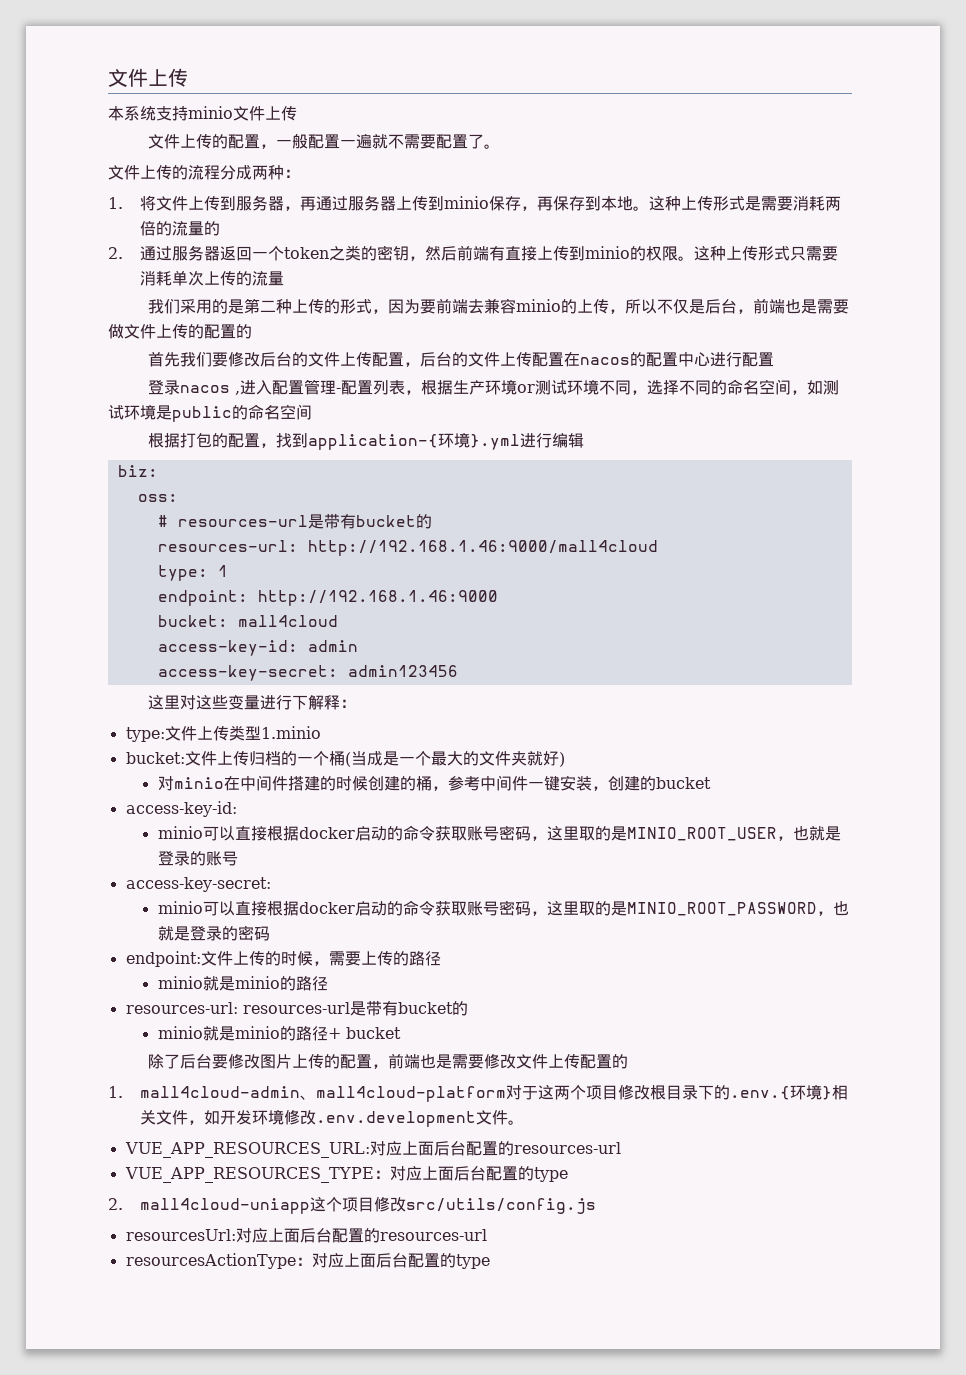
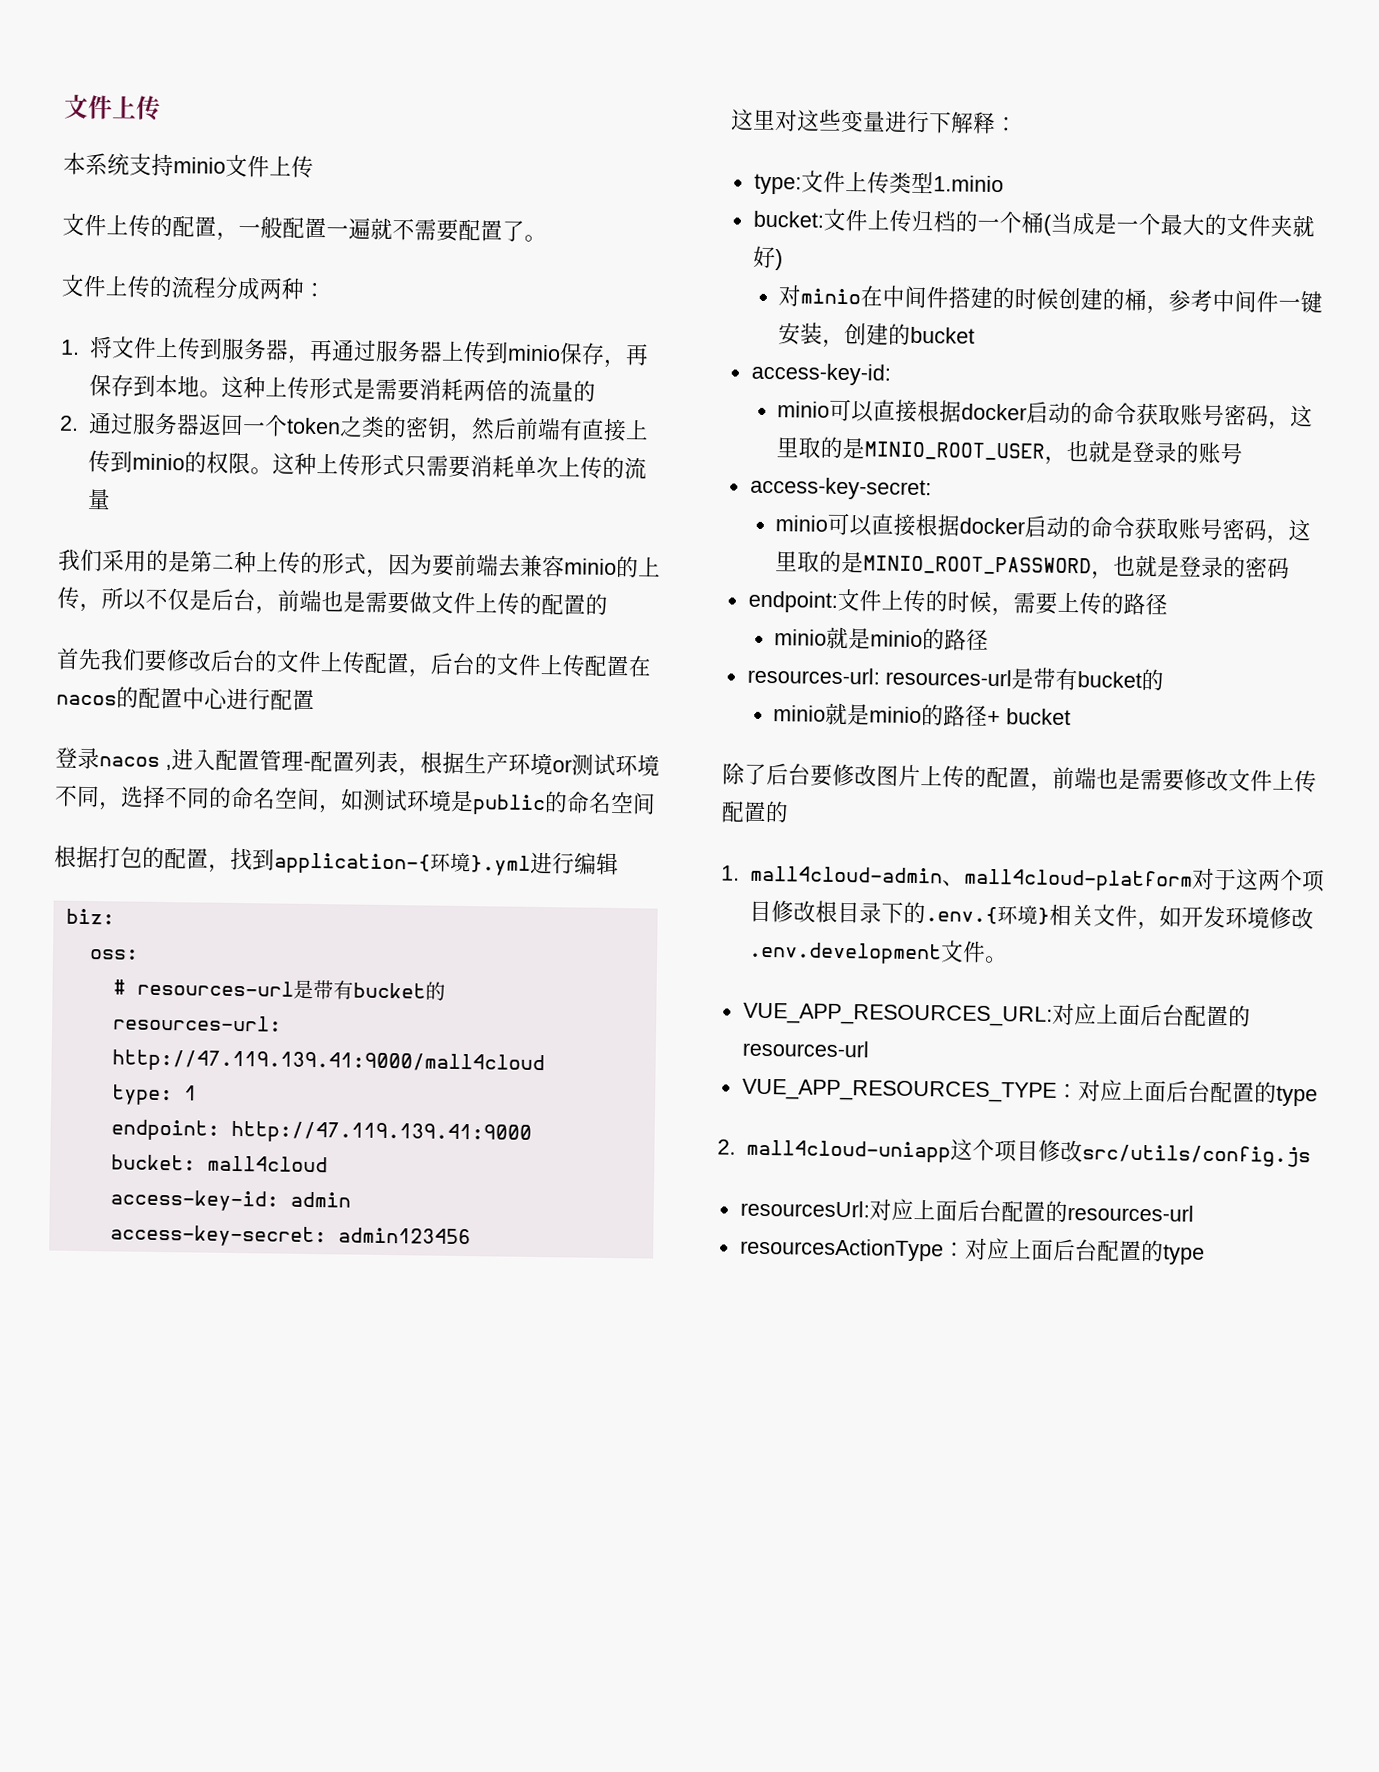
- resources-url: http://192.168.1.46:9000/mall4cloud
+ resources-url: http://47.119.139.41:9000/mall4cloud
- endpoint: http://192.168.1.46:9000
+ endpoint: http://47.119.139.41:9000

